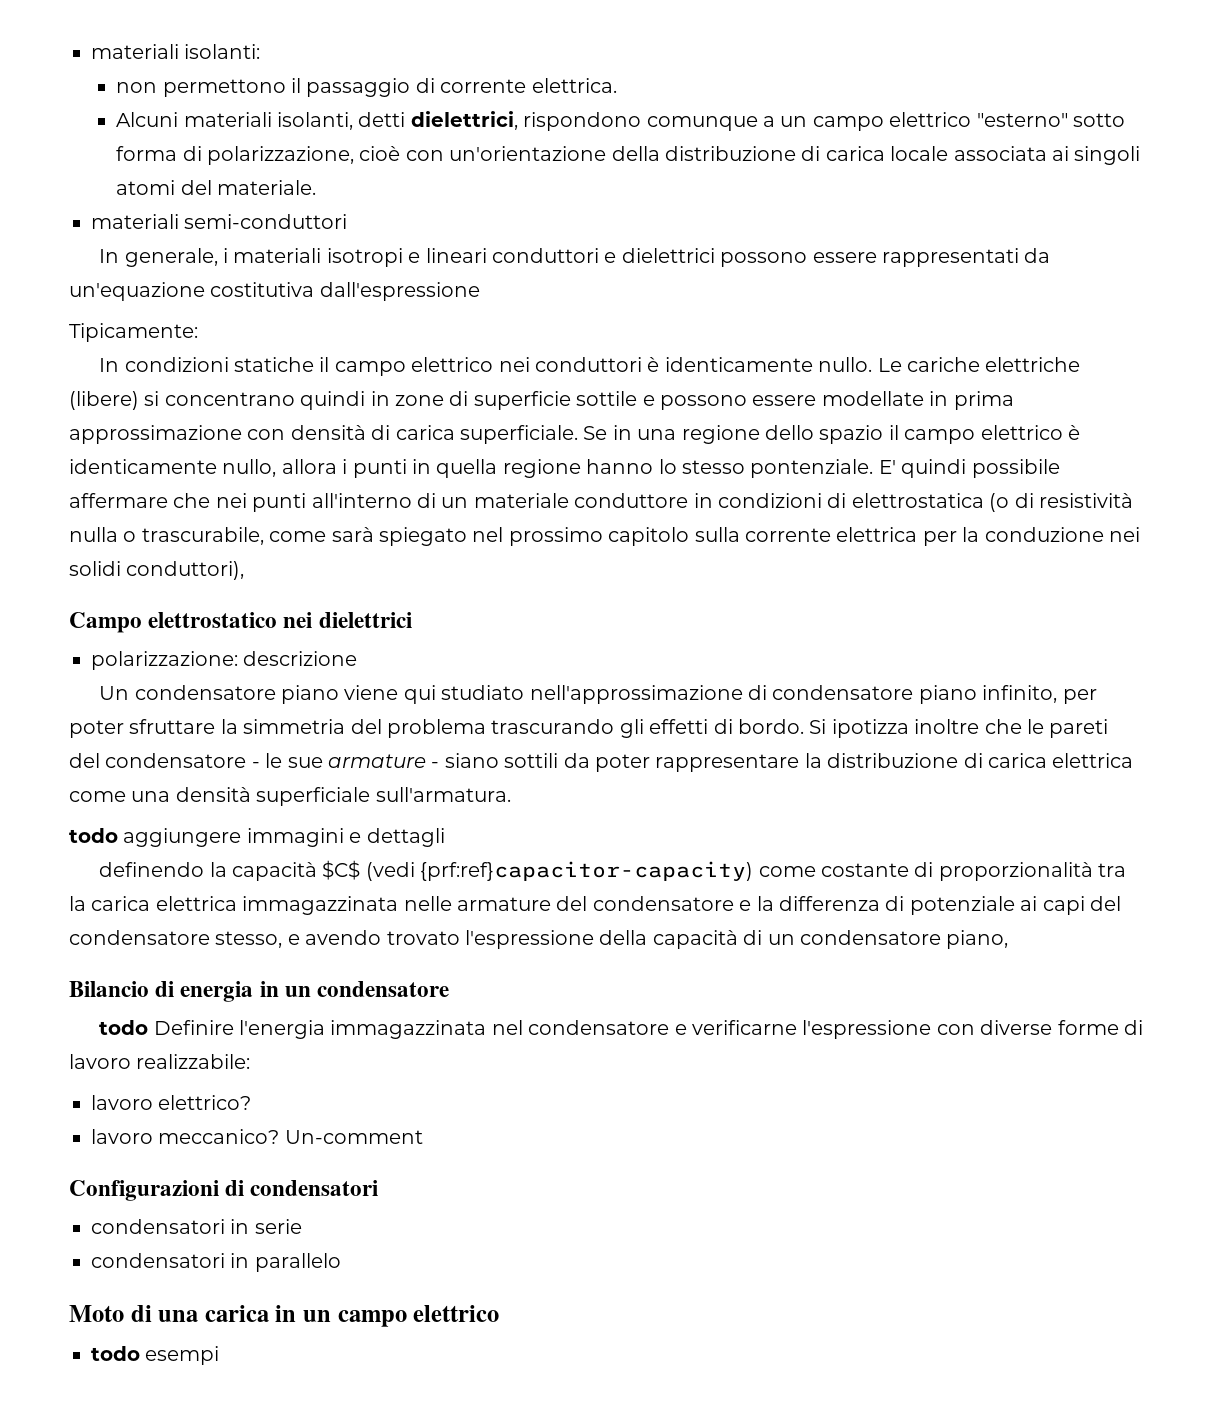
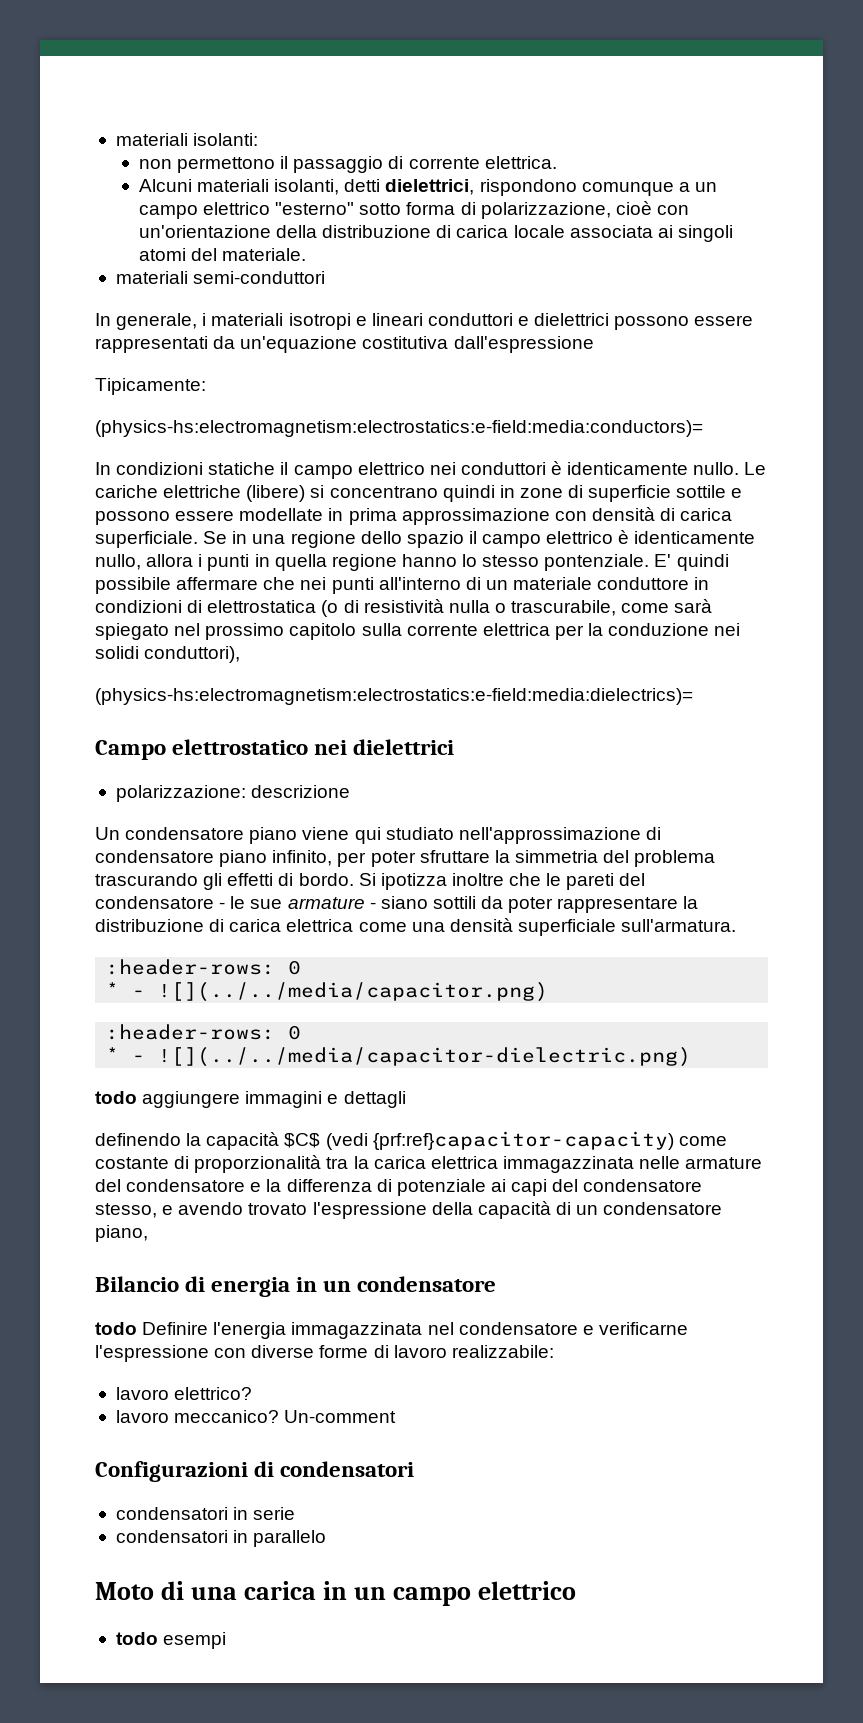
+ (physics-hs:electromagnetism:electrostatics:e-field:media:conductors)=
+ (physics-hs:electromagnetism:electrostatics:e-field:media:dielectrics)=
  Si ipotizza inoltre che le pareti del condensatore - le sue armature - siano sottili da poter rappresentare la distribuzione di carica elettrica come una densità superficiale sull'armatura.
+ :header-rows: 0
+ * - ![](../../media/capacitor.png)
+ :header-rows: 0
+ * - ![](../../media/capacitor-dielectric.png)

